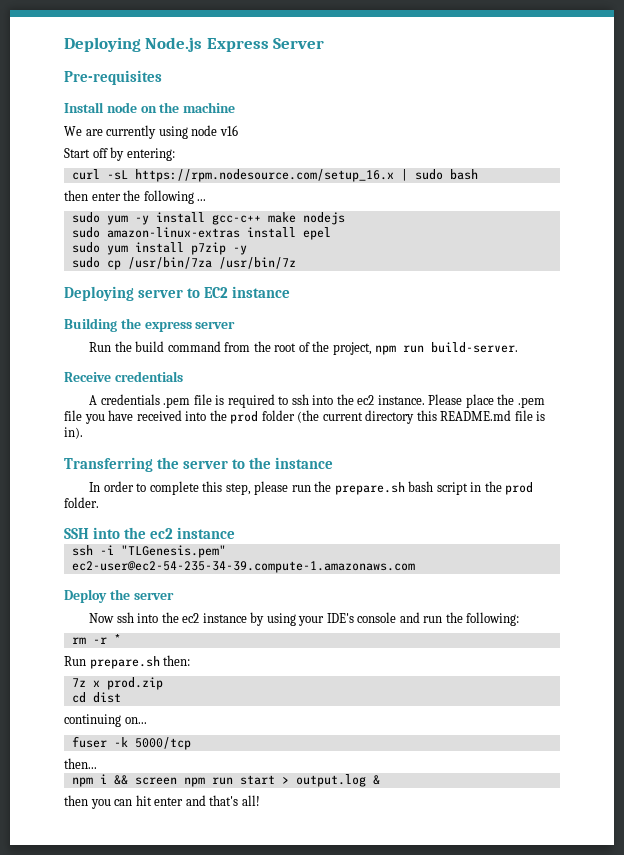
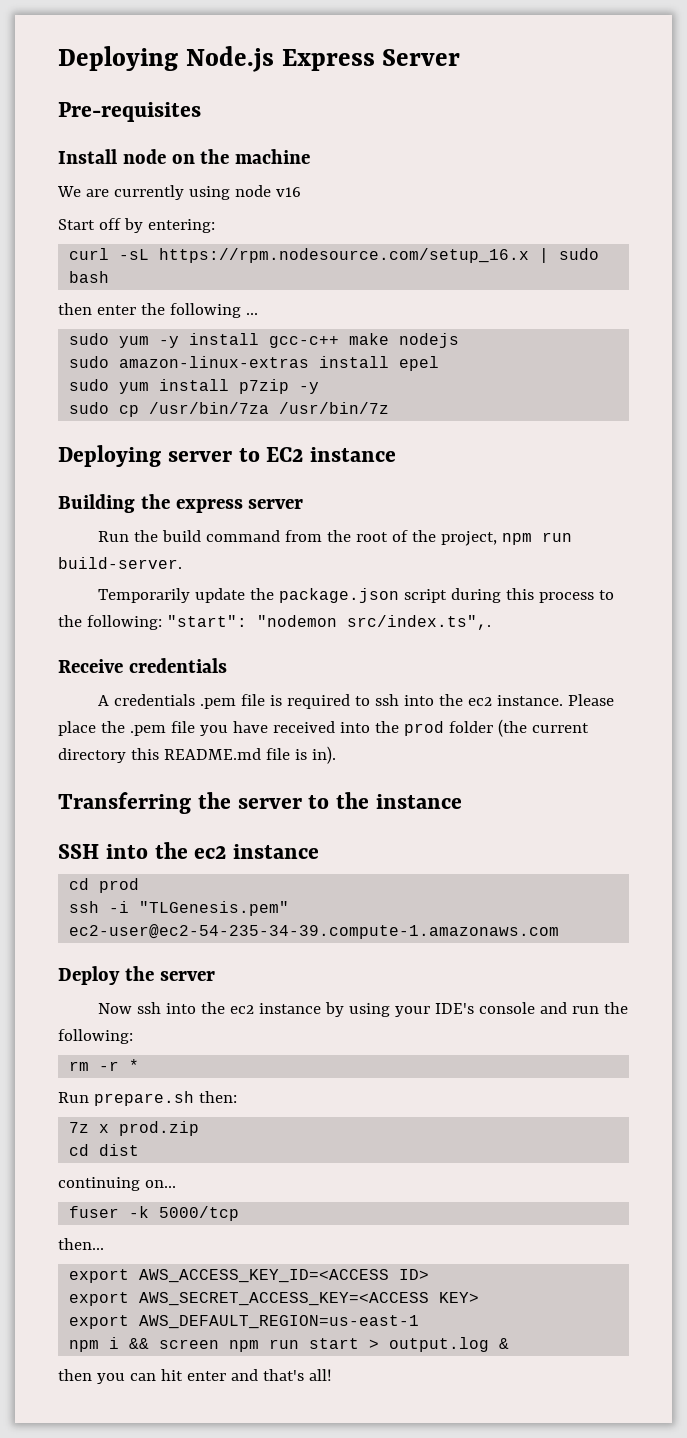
+ Temporarily update the package.json script during this process to the following: "start": "nodemon src/index.ts",.
- In order to complete this step, please run the prepare.sh bash script in the prod folder.
+ cd prod
+ export AWS_ACCESS_KEY_ID=<ACCESS ID>
+ export AWS_SECRET_ACCESS_KEY=<ACCESS KEY>
+ export AWS_DEFAULT_REGION=us-east-1

